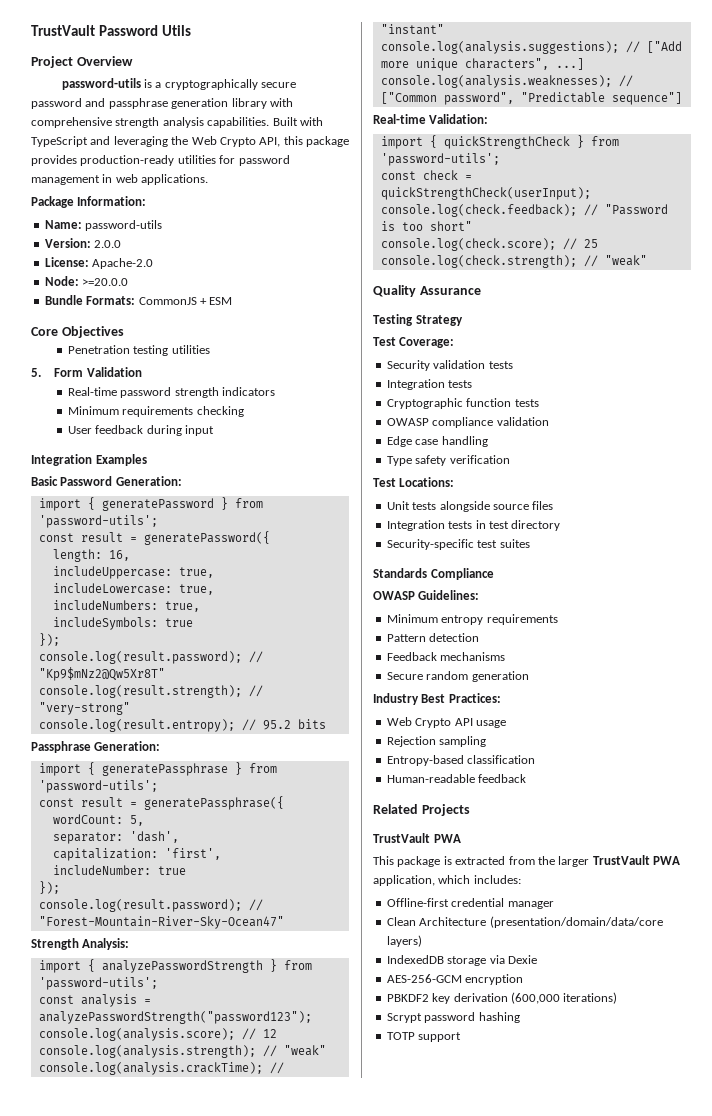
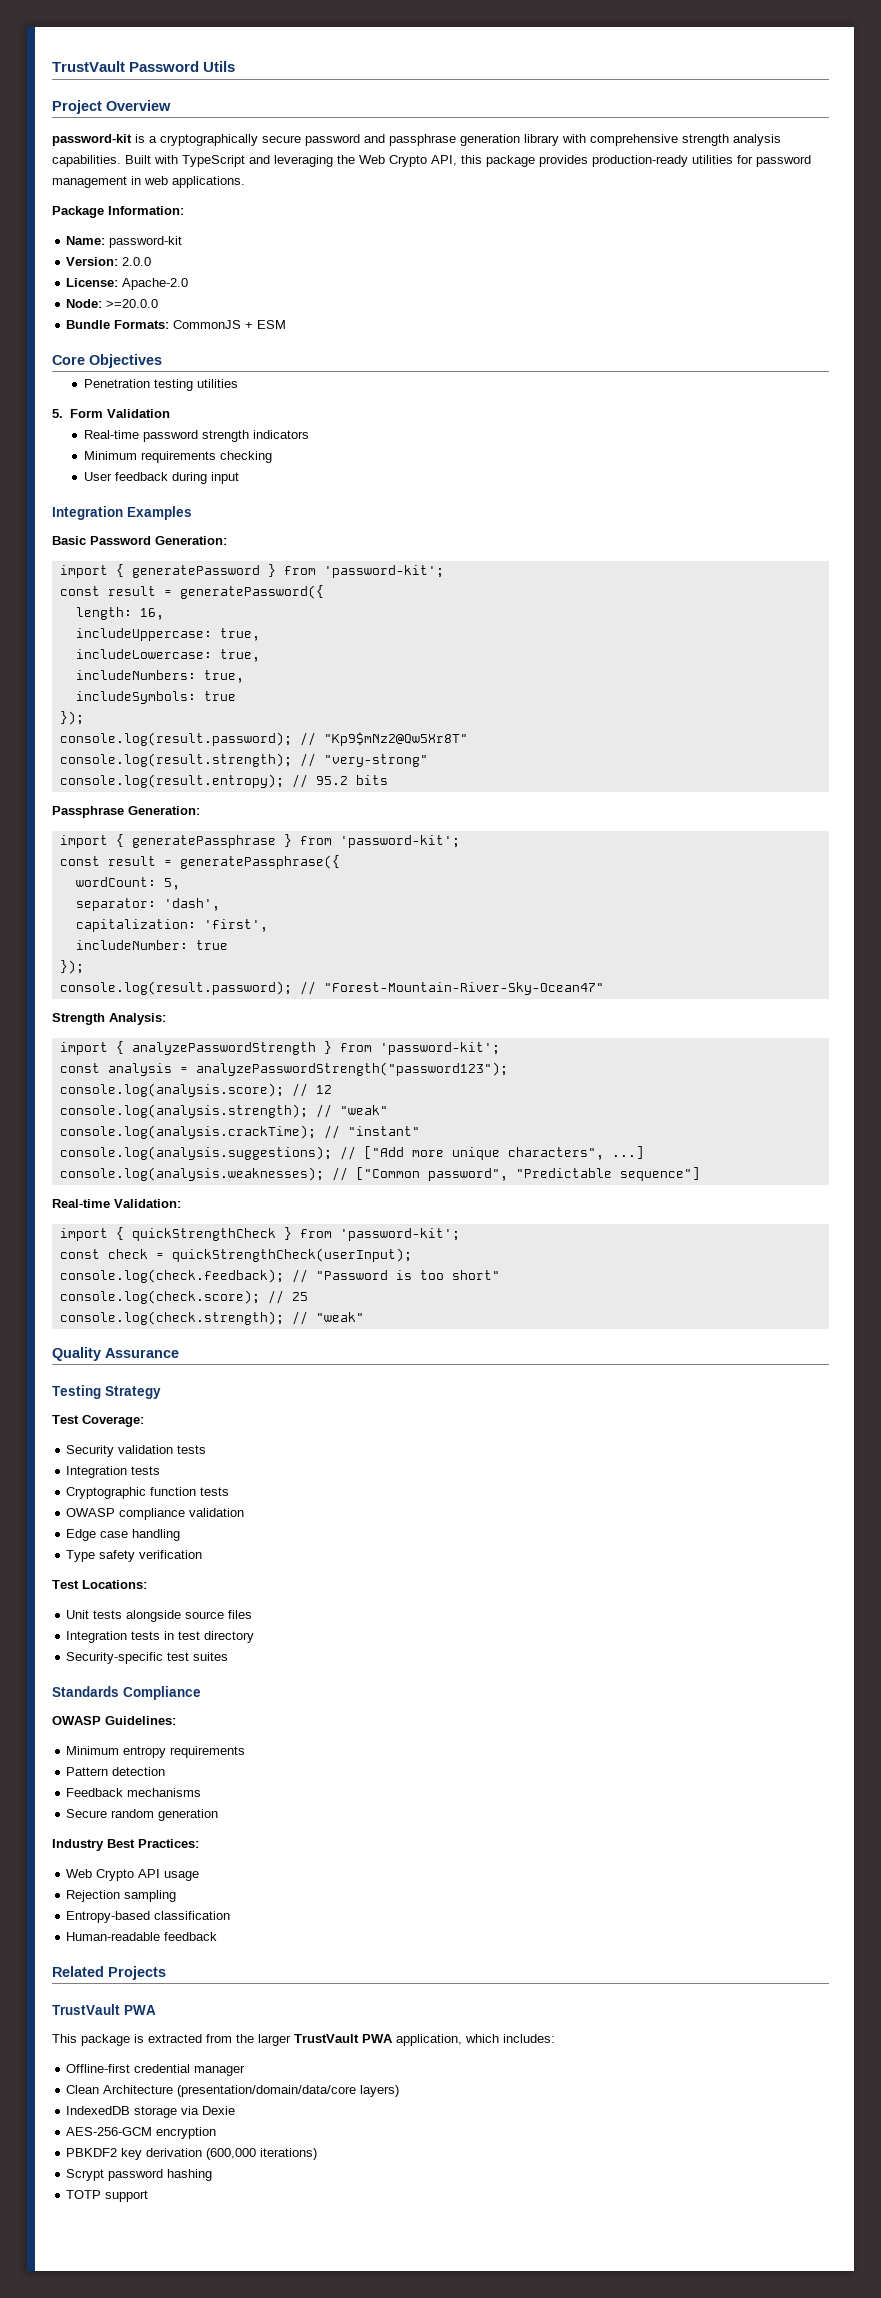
- password-utils is a cryptographically secure password and passphrase generation library with comprehensive strength analysis capabilities.
+ password-kit is a cryptographically secure password and passphrase generation library with comprehensive strength analysis capabilities.
- Name: password-utils
+ Name: password-kit
- import { generatePassword } from 'password-utils';
+ import { generatePassword } from 'password-kit';
- import { generatePassphrase } from 'password-utils';
+ import { generatePassphrase } from 'password-kit';
- import { analyzePasswordStrength } from 'password-utils';
+ import { analyzePasswordStrength } from 'password-kit';
- import { quickStrengthCheck } from 'password-utils';
+ import { quickStrengthCheck } from 'password-kit';

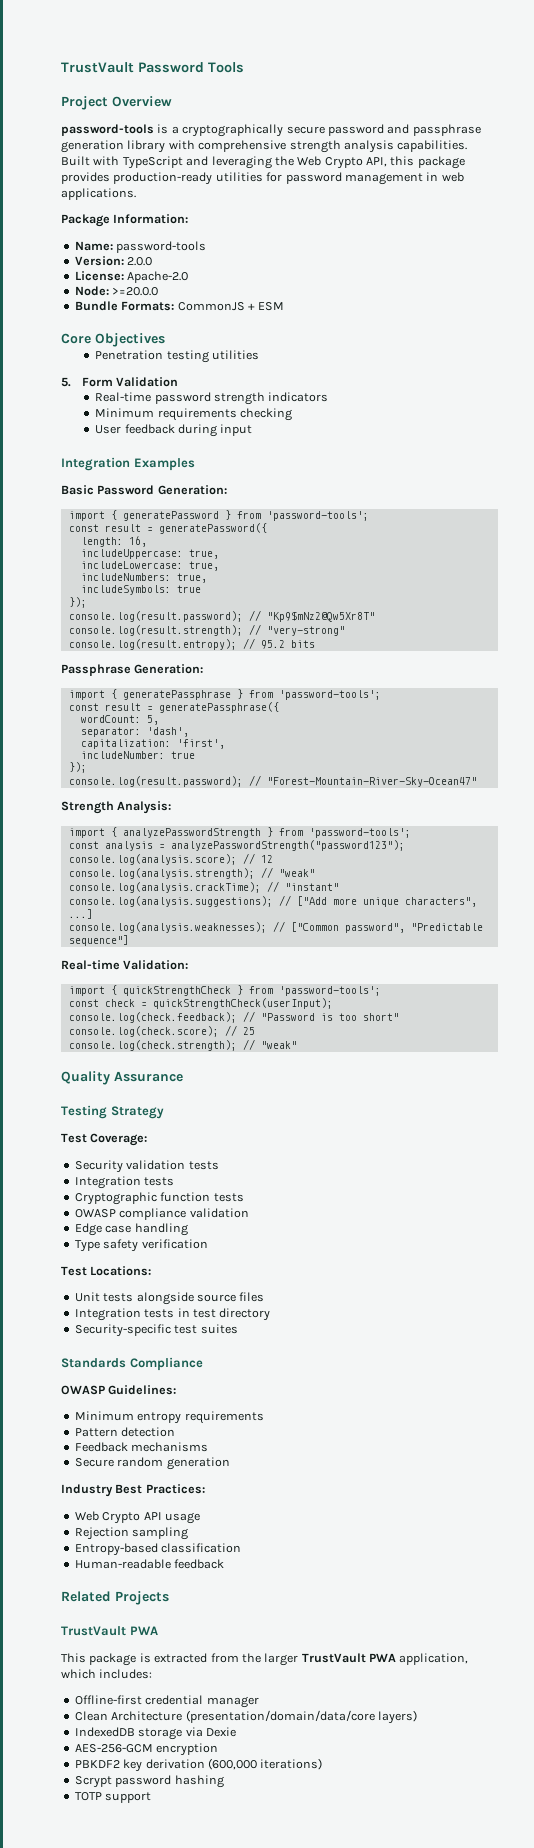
- TrustVault Password Utils
+ TrustVault Password Tools
- password-kit is a cryptographically secure password and passphrase generation library with comprehensive strength analysis capabilities.
+ password-tools is a cryptographically secure password and passphrase generation library with comprehensive strength analysis capabilities.
- Name: password-kit
+ Name: password-tools
- import { generatePassword } from 'password-kit';
+ import { generatePassword } from 'password-tools';
- import { generatePassphrase } from 'password-kit';
+ import { generatePassphrase } from 'password-tools';
- import { analyzePasswordStrength } from 'password-kit';
+ import { analyzePasswordStrength } from 'password-tools';
- import { quickStrengthCheck } from 'password-kit';
+ import { quickStrengthCheck } from 'password-tools';

